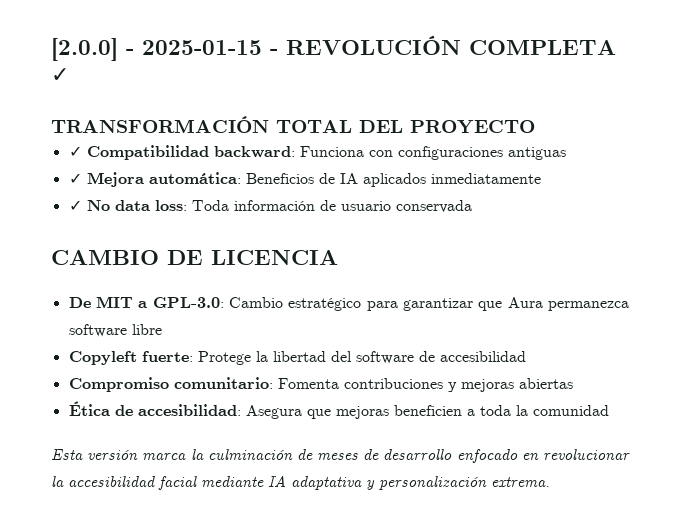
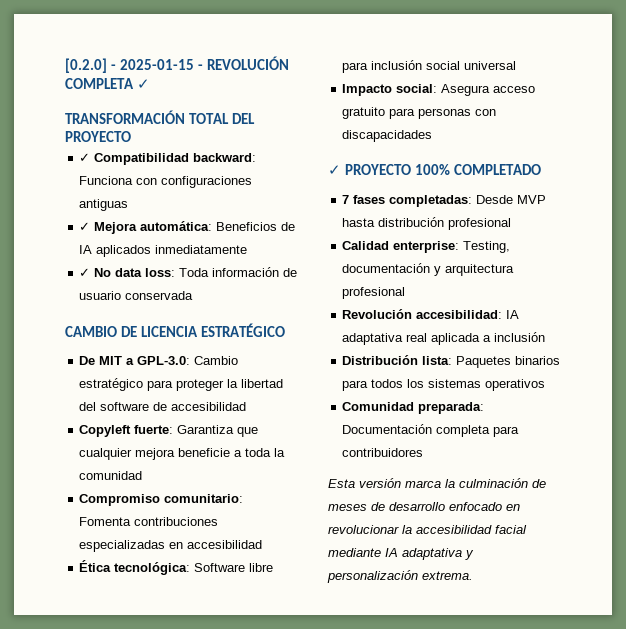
- [2.0.0] - 2025-01-15 - REVOLUCIÓN COMPLETA ✓
+ [0.2.0] - 2025-01-15 - REVOLUCIÓN COMPLETA ✓
- CAMBIO DE LICENCIA
+ CAMBIO DE LICENCIA ESTRATÉGICO
- De MIT a GPL-3.0: Cambio estratégico para garantizar que Aura permanezca software libre
- Copyleft fuerte: Protege la libertad del software de accesibilidad
+ De MIT a GPL-3.0: Cambio estratégico para proteger la libertad del software de accesibilidad
- Compromiso comunitario: Fomenta contribuciones y mejoras abiertas
- Ética de accesibilidad: Asegura que mejoras beneficien a toda la comunidad
+ Copyleft fuerte: Garantiza que cualquier mejora beneficie a toda la comunidad
+ Compromiso comunitario: Fomenta contribuciones especializadas en accesibilidad
+ Ética tecnológica: Software libre para inclusión social universal
+ Impacto social: Asegura acceso gratuito para personas con discapacidades
+ ✓ PROYECTO 100% COMPLETADO
+ 7 fases completadas: Desde MVP hasta distribución profesional
+ Calidad enterprise: Testing, documentación y arquitectura profesional
+ Revolución accesibilidad: IA adaptativa real aplicada a inclusión
+ Distribución lista: Paquetes binarios para todos los sistemas operativos
+ Comunidad preparada: Documentación completa para contribuidores

